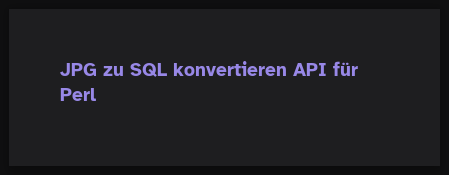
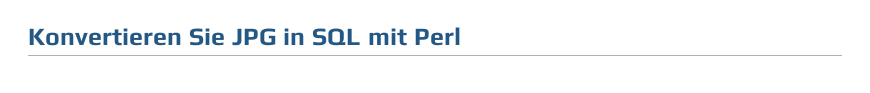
- JPG zu SQL konvertieren API für Perl
+ Konvertieren Sie JPG in SQL mit Perl

